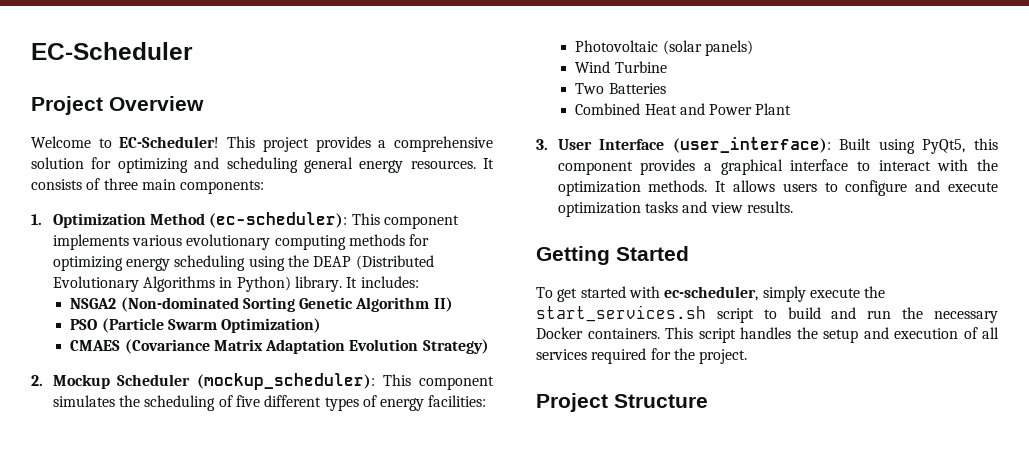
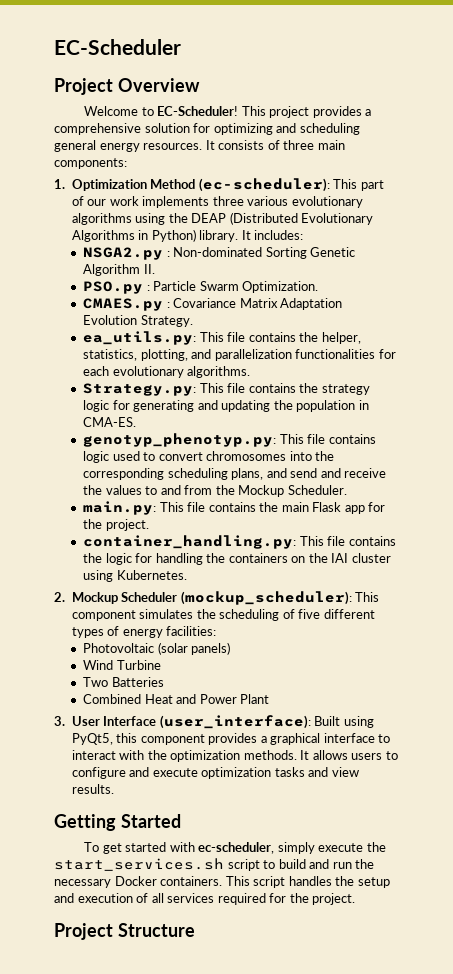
- 1. Optimization Method (ec-scheduler): This component implements various evolutionary computing methods for optimizing energy scheduling using the DEAP (Distributed Evolutionary Algorithms in Python) library.
+ 1. Optimization Method (ec-scheduler): This part of our work implements three various evolutionary algorithms using the DEAP (Distributed Evolutionary Algorithms in Python) library.
- NSGA2 (Non-dominated Sorting Genetic Algorithm II)
- PSO (Particle Swarm Optimization)
- CMAES (Covariance Matrix Adaptation Evolution Strategy)
+ NSGA2.py : Non-dominated Sorting Genetic Algorithm II.
+ PSO.py : Particle Swarm Optimization.
+ CMAES.py : Covariance Matrix Adaptation Evolution Strategy.
+ ea_utils.py: This file contains the helper, statistics, plotting, and parallelization functionalities for each evolutionary algorithms.
+ Strategy.py: This file contains the strategy logic for generating and updating the population in CMA-ES.
+ genotyp_phenotyp.py: This file contains logic used to convert chromosomes into the corresponding scheduling plans, and send and receive the values to and from the Mockup Scheduler.
+ main.py: This file contains the main Flask app for the project.
+ container_handling.py: This file contains the logic for handling the containers on the IAI cluster using Kubernetes.

